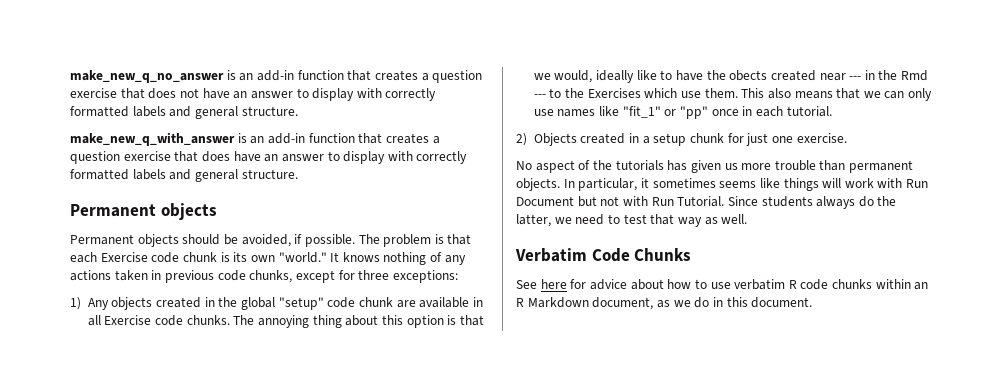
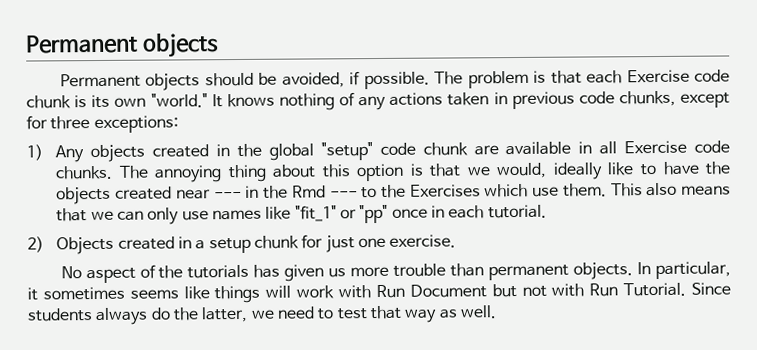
- make_new_q_no_answer is an add-in function that creates a question exercise that does not have an answer to display with correctly formatted labels and general structure.
- make_new_q_with_answer is an add-in function that creates a question exercise that does have an answer to display with correctly formatted labels and general structure.
- The annoying thing about this option is that we would, ideally like to have the obects created near --- in the Rmd --- to the Exercises which use them.
+ The annoying thing about this option is that we would, ideally like to have the objects created near --- in the Rmd --- to the Exercises which use them.
- Verbatim Code Chunks
- See here for advice about how to use verbatim R code chunks within an R Markdown document, as we do in this document.

